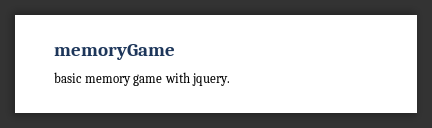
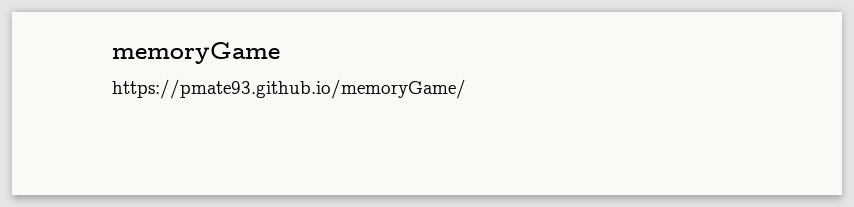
- basic memory game with jquery.
+ https://pmate93.github.io/memoryGame/

